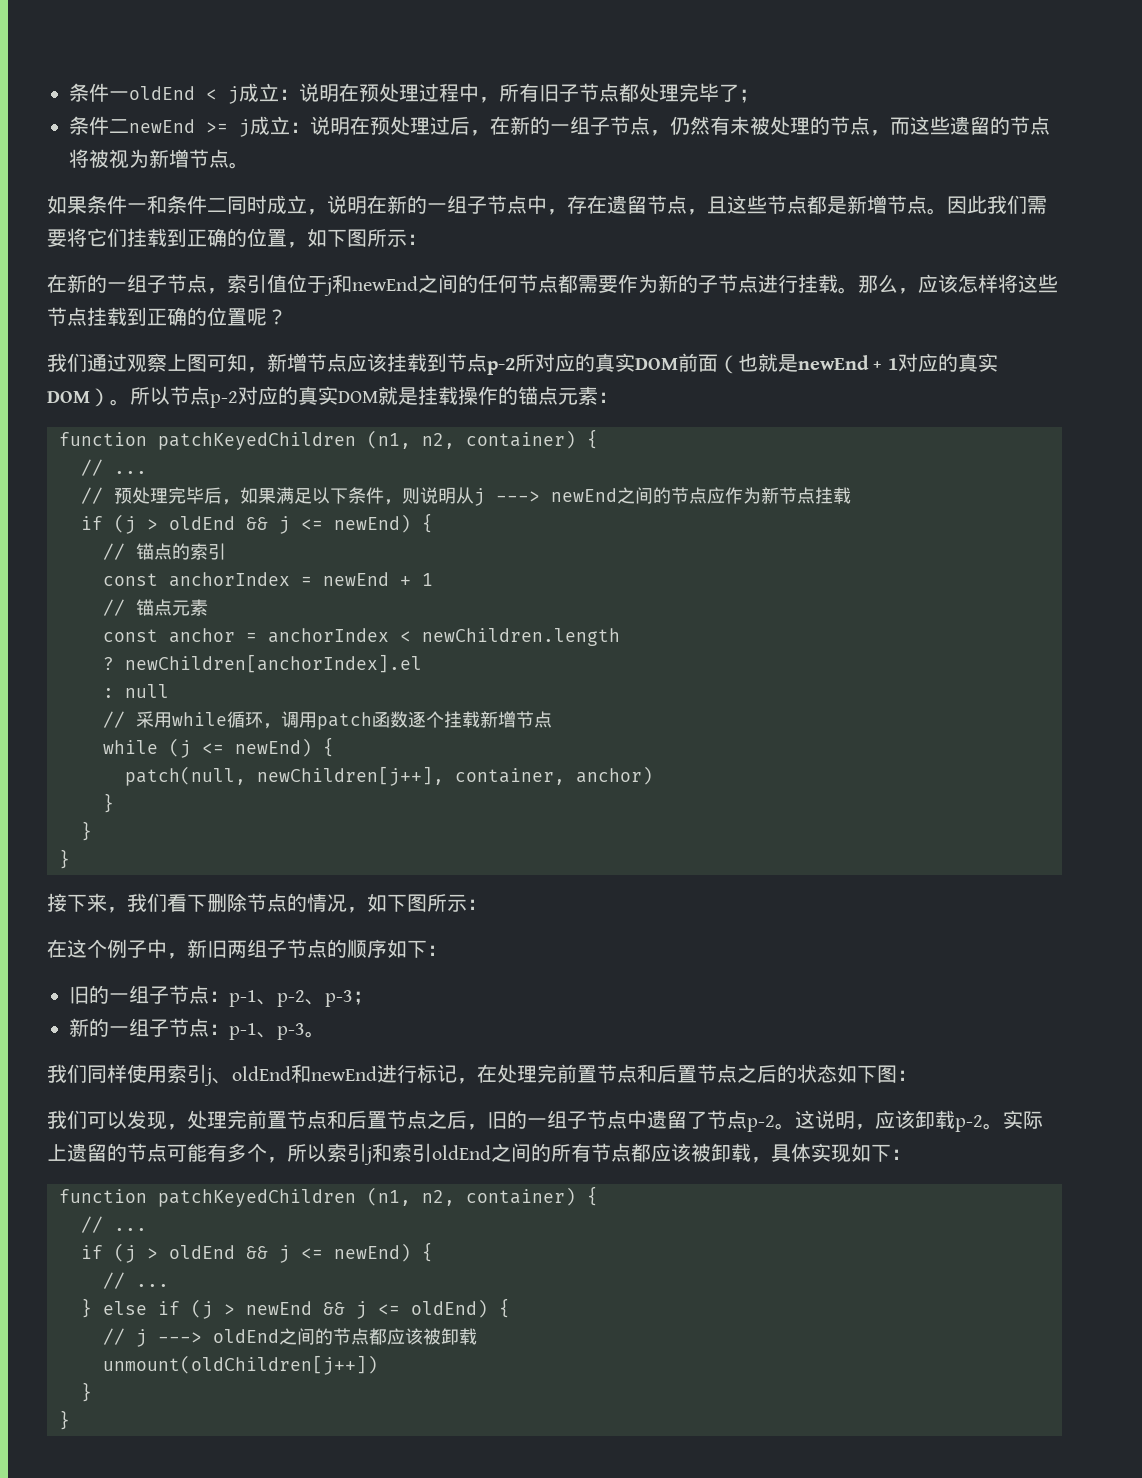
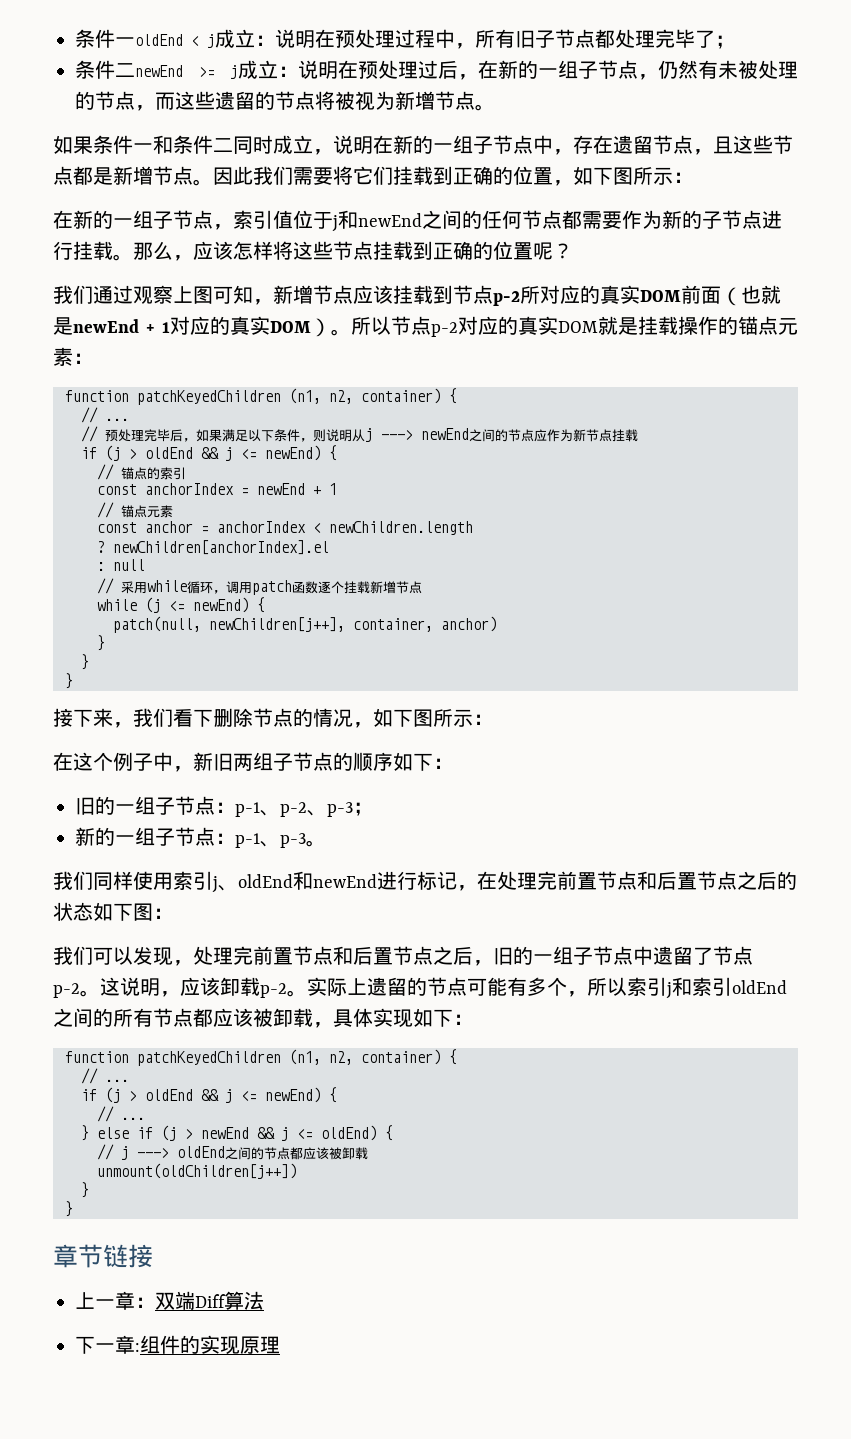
+ 章节链接
+ 上一章：双端Diff算法
+ 下一章:组件的实现原理

